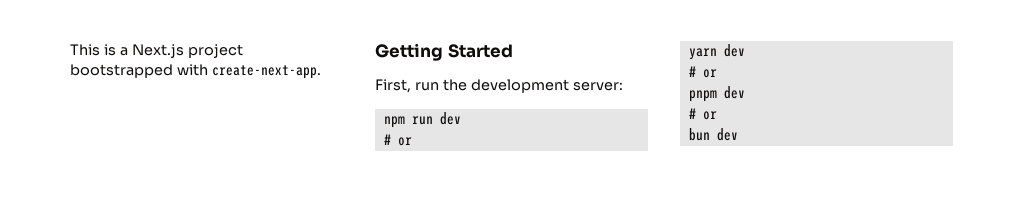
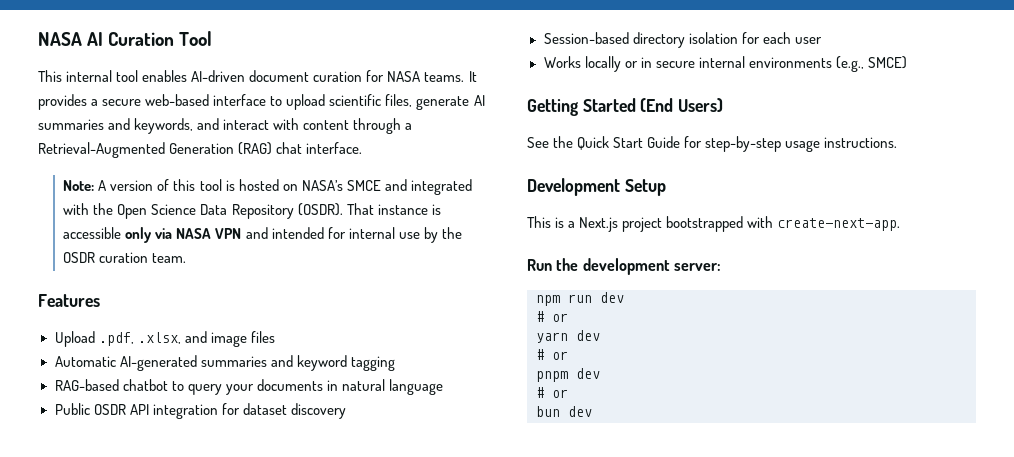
+ NASA AI Curation Tool
+ This internal tool enables AI-driven document curation for NASA teams. It provides a secure web-based interface to upload scientific files, generate AI summaries and keywords, and interact with content through a Retrieval-Augmented Generation (RAG) chat interface.
+ Note: A version of this tool is hosted on NASA’s SMCE and integrated with the Open Science Data Repository (OSDR). That instance is accessible only via NASA VPN and intended for internal use by the OSDR curation team.
+ Features
+ Upload .pdf, .xlsx, and image files
+ Automatic AI-generated summaries and keyword tagging
+ RAG-based chatbot to query your documents in natural language
+ Public OSDR API integration for dataset discovery
+ Session-based directory isolation for each user
+ Works locally or in secure internal environments (e.g., SMCE)
+ Getting Started (End Users)
+ See the Quick Start Guide for step-by-step usage instructions.
+ Development Setup
- Getting Started
- First, run the development server:
+ Run the development server:

